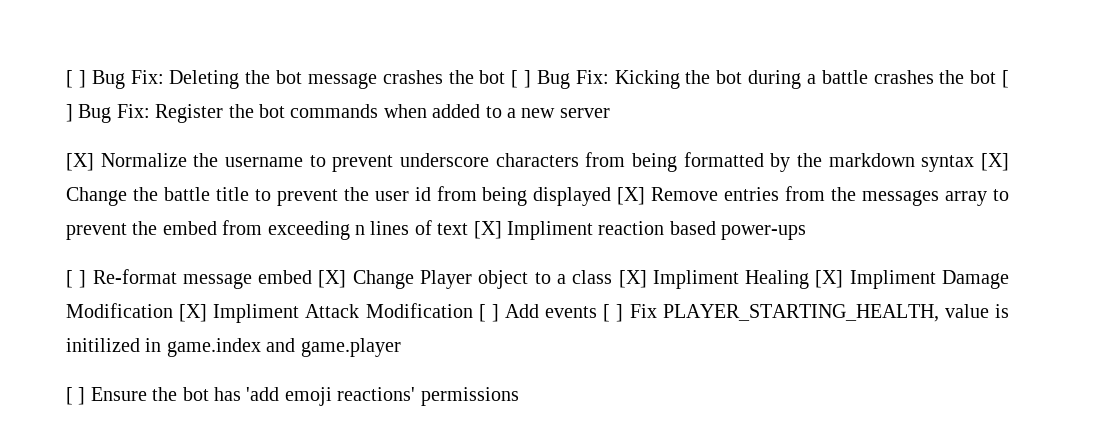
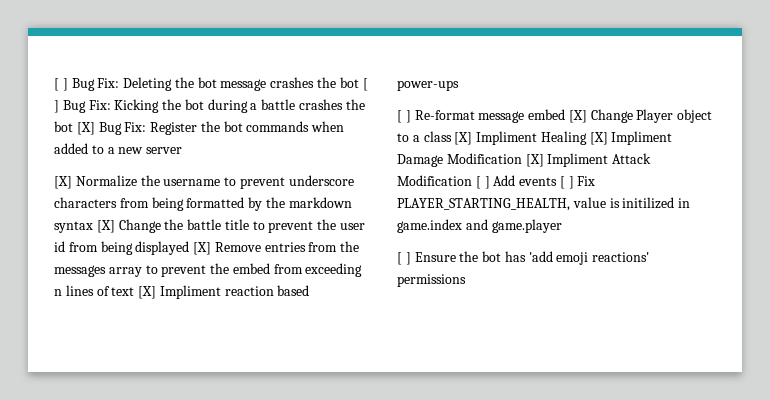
- [ ] Bug Fix: Deleting the bot message crashes the bot [ ] Bug Fix: Kicking the bot during a battle crashes the bot [ ] Bug Fix: Register the bot commands when added to a new server
+ [ ] Bug Fix: Deleting the bot message crashes the bot [ ] Bug Fix: Kicking the bot during a battle crashes the bot [X] Bug Fix: Register the bot commands when added to a new server

